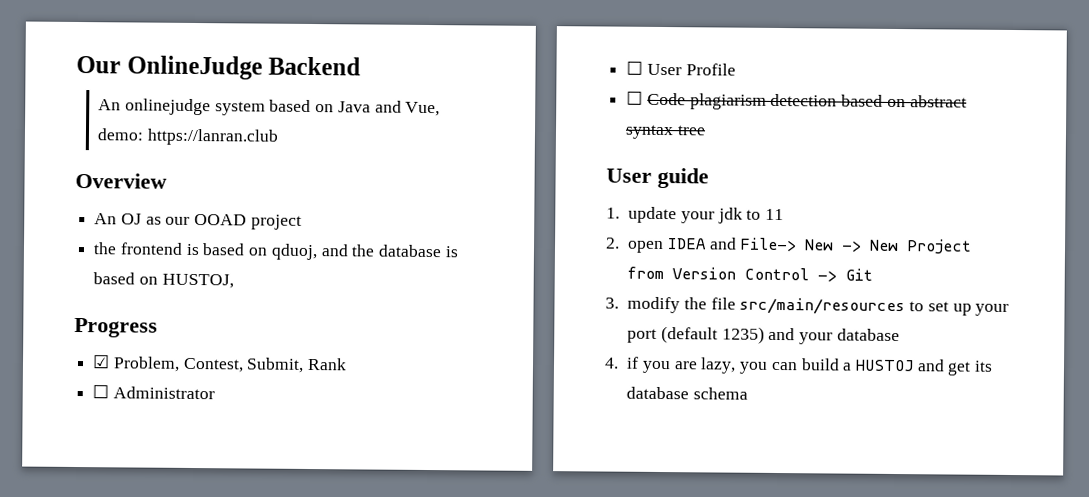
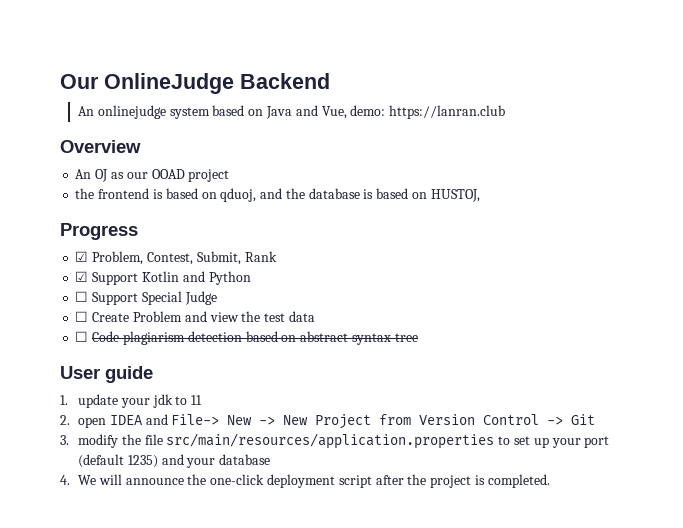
- ☐ Administrator
- ☐ User Profile
+ ☑ Support Kotlin and Python
+ ☐ Support Special Judge
+ ☐ Create Problem and view the test data
- 3. modify the file src/main/resources to set up your port (default 1235) and your database
+ 3. modify the file src/main/resources/application.properties to set up your port (default 1235) and your database
- 4. if you are lazy, you can build a HUSTOJ and get its database schema
+ 4. We will announce the one-click deployment script after the project is completed.

